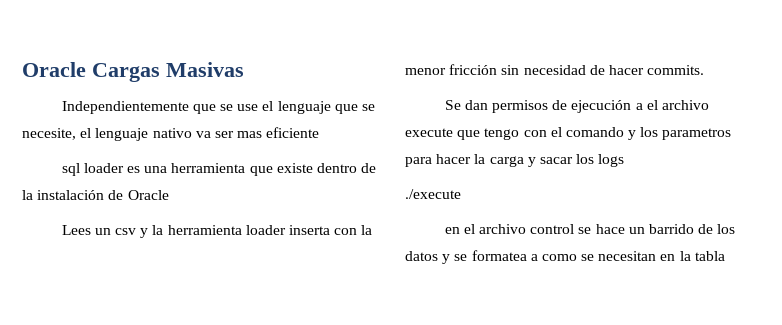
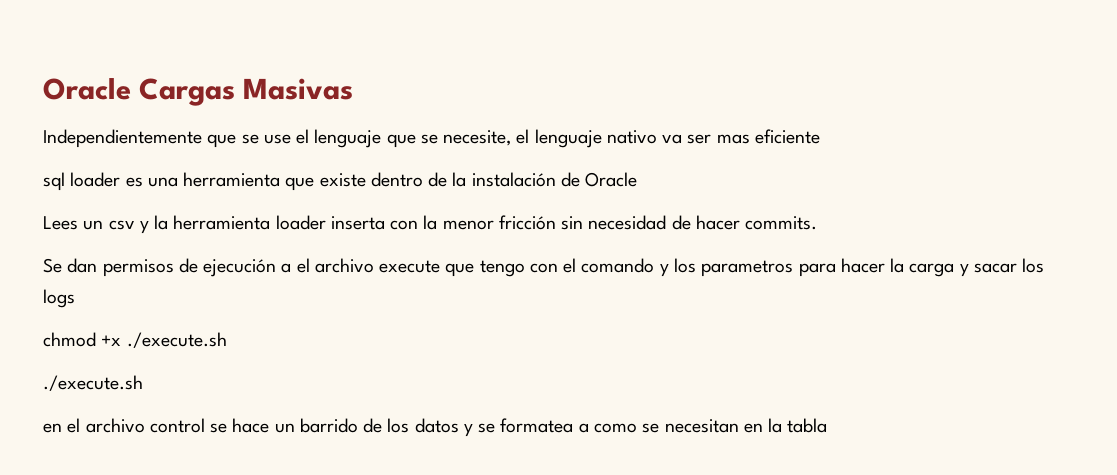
- ./execute
+ chmod +x ./execute.sh
+ ./execute.sh

